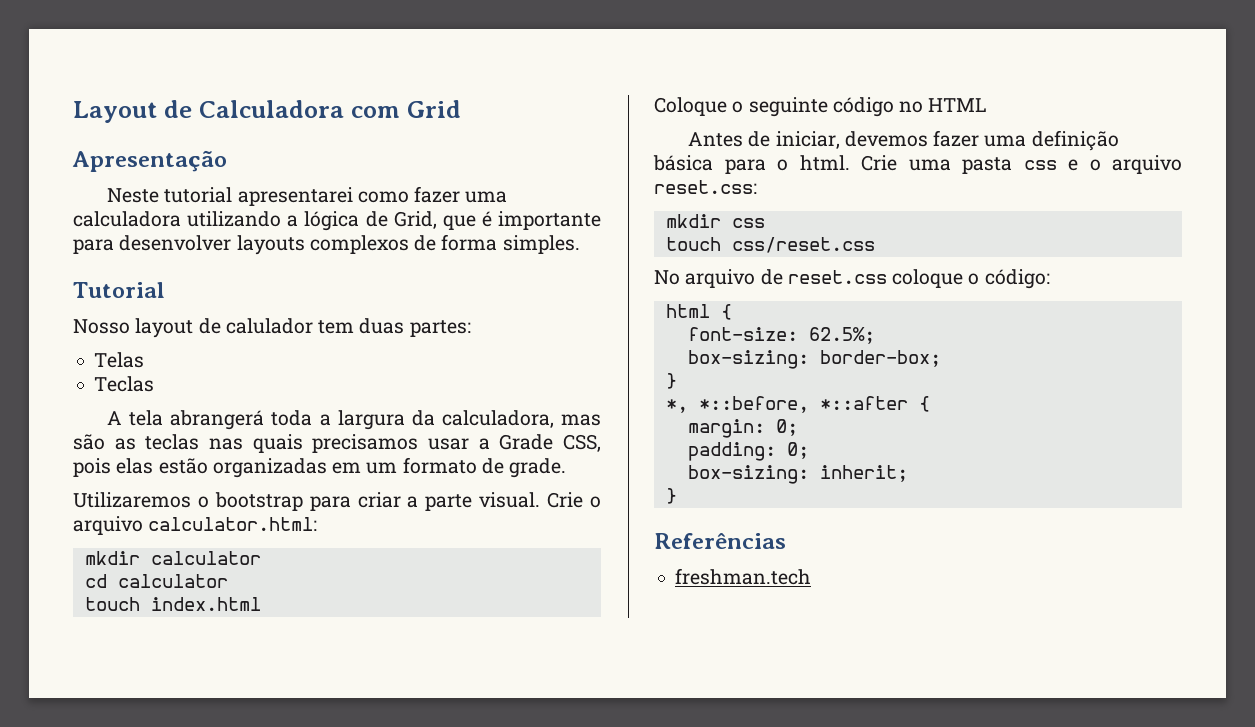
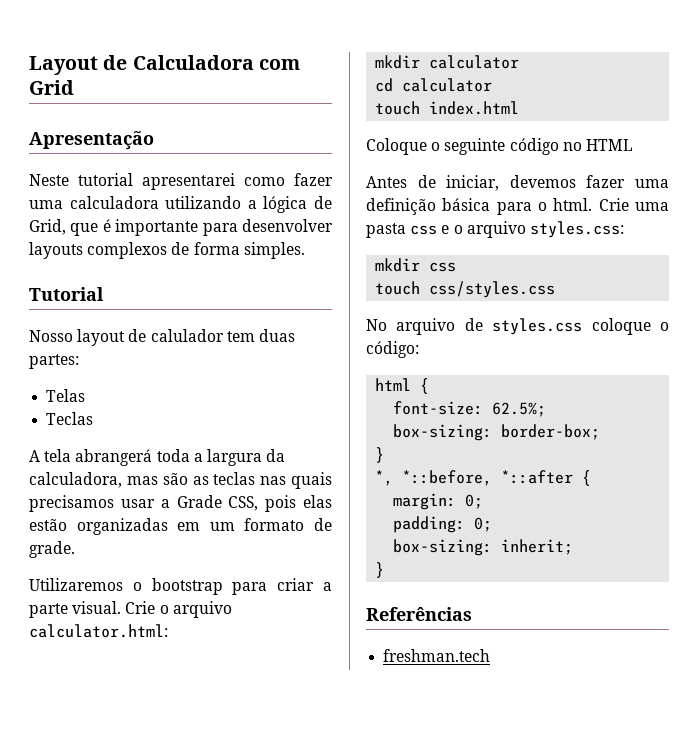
- Crie uma pasta css e o arquivo reset.css:
+ Crie uma pasta css e o arquivo styles.css:
- touch css/reset.css
+ touch css/styles.css
- No arquivo de reset.css coloque o código:
+ No arquivo de styles.css coloque o código:

